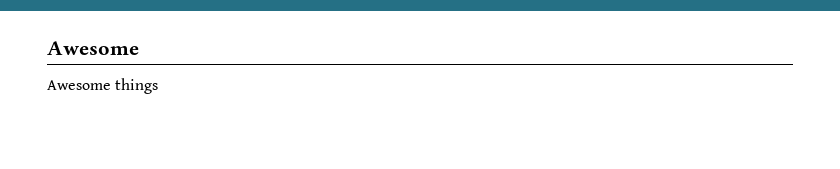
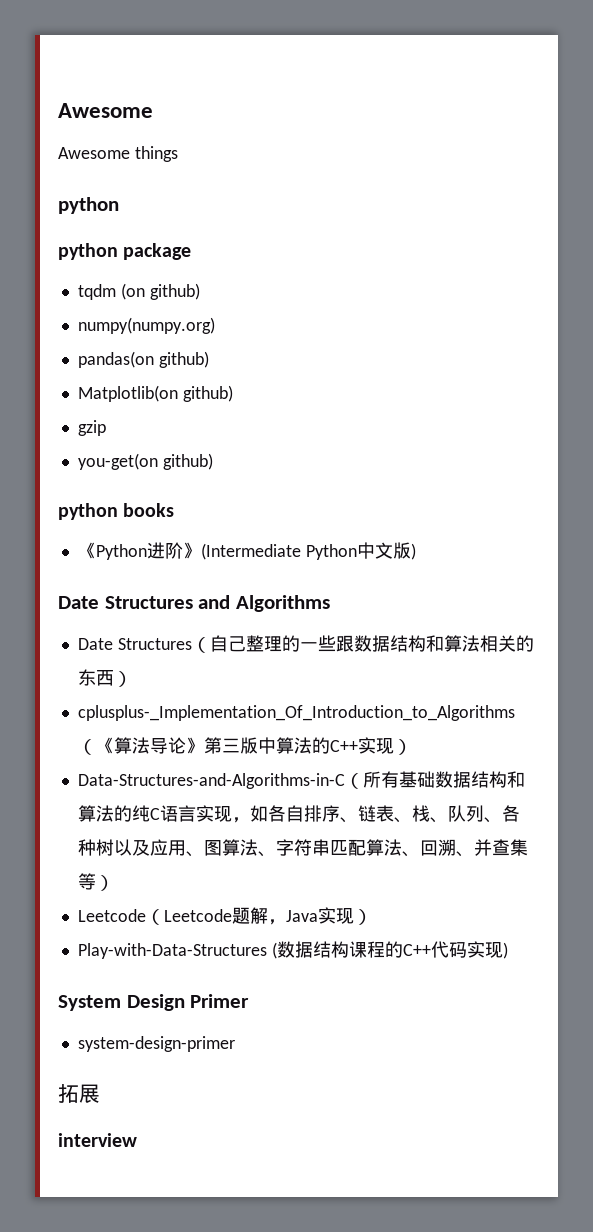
  Awesome things
+ python
+ python package
+ tqdm (on github)
+ numpy(numpy.org)
+ pandas(on github)
+ Matplotlib(on github)
+ gzip
+ you-get(on github)
+ python books
+ 《Python进阶》(Intermediate Python中文版)
+ Date Structures and Algorithms
+ Date Structures（自己整理的一些跟数据结构和算法相关的东西）
+ cplusplus-_Implementation_Of_Introduction_to_Algorithms（《算法导论》第三版中算法的C++实现）
+ Data-Structures-and-Algorithms-in-C（所有基础数据结构和算法的纯C语言实现，如各自排序、链表、栈、队列、各种树以及应用、图算法、字符串匹配算法、回溯、并查集等）
+ Leetcode（Leetcode题解，Java实现）
+ Play-with-Data-Structures (数据结构课程的C++代码实现)
+ System Design Primer
+ system-design-primer
+ 拓展
+ interview

